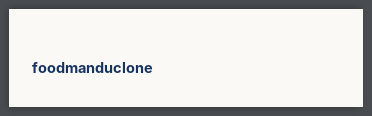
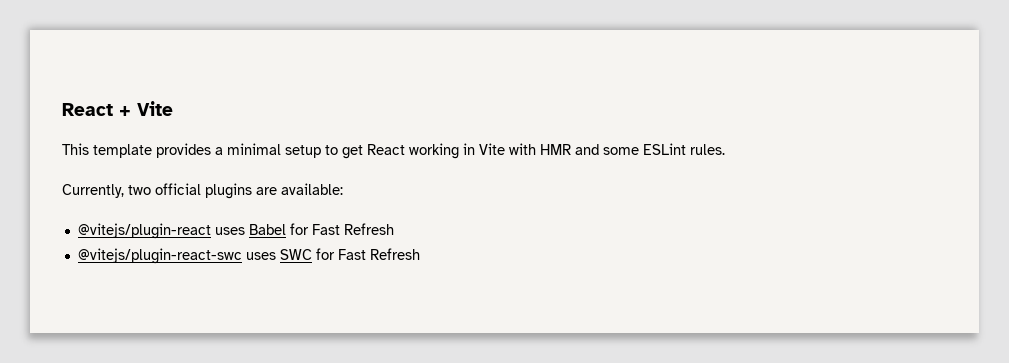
- foodmanduclone
+ React + Vite
+ This template provides a minimal setup to get React working in Vite with HMR and some ESLint rules.
+ Currently, two official plugins are available:
+ @vitejs/plugin-react uses Babel for Fast Refresh
+ @vitejs/plugin-react-swc uses SWC for Fast Refresh

